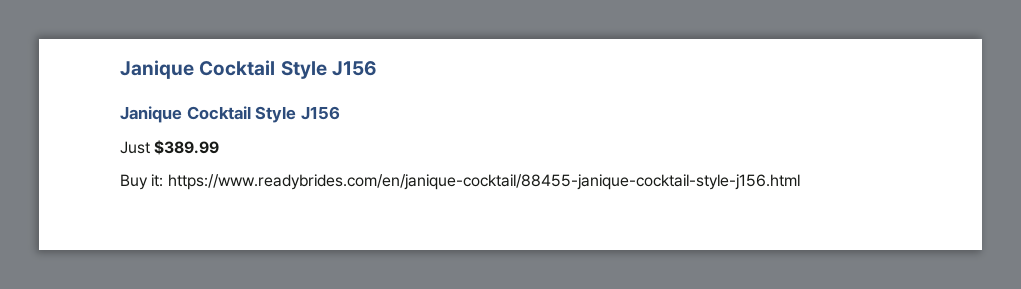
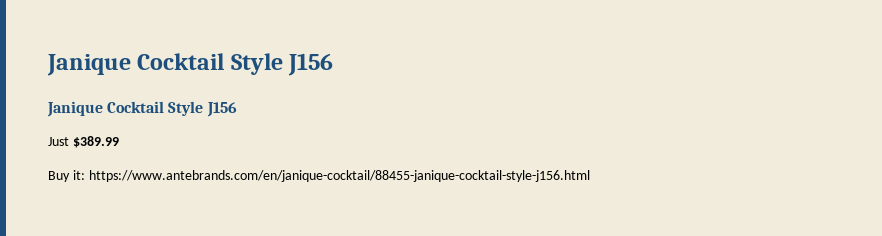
- Buy it: https://www.readybrides.com/en/janique-cocktail/88455-janique-cocktail-style-j156.html
+ Buy it: https://www.antebrands.com/en/janique-cocktail/88455-janique-cocktail-style-j156.html

